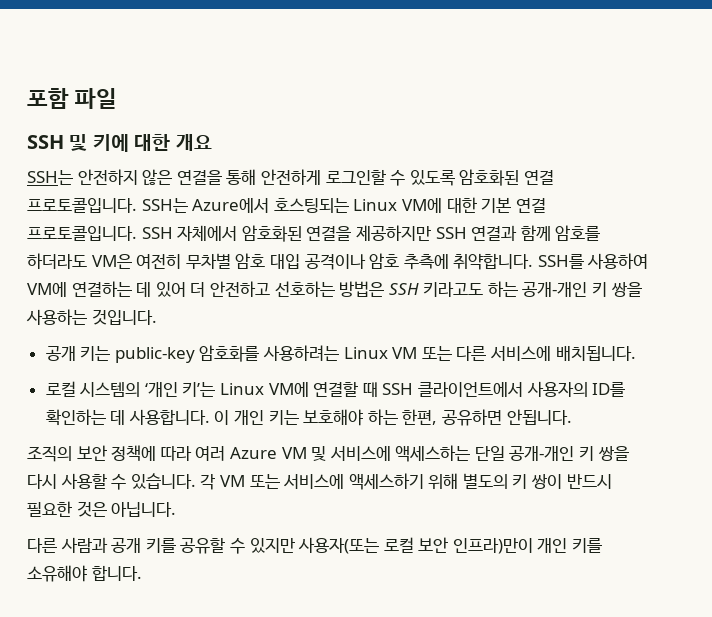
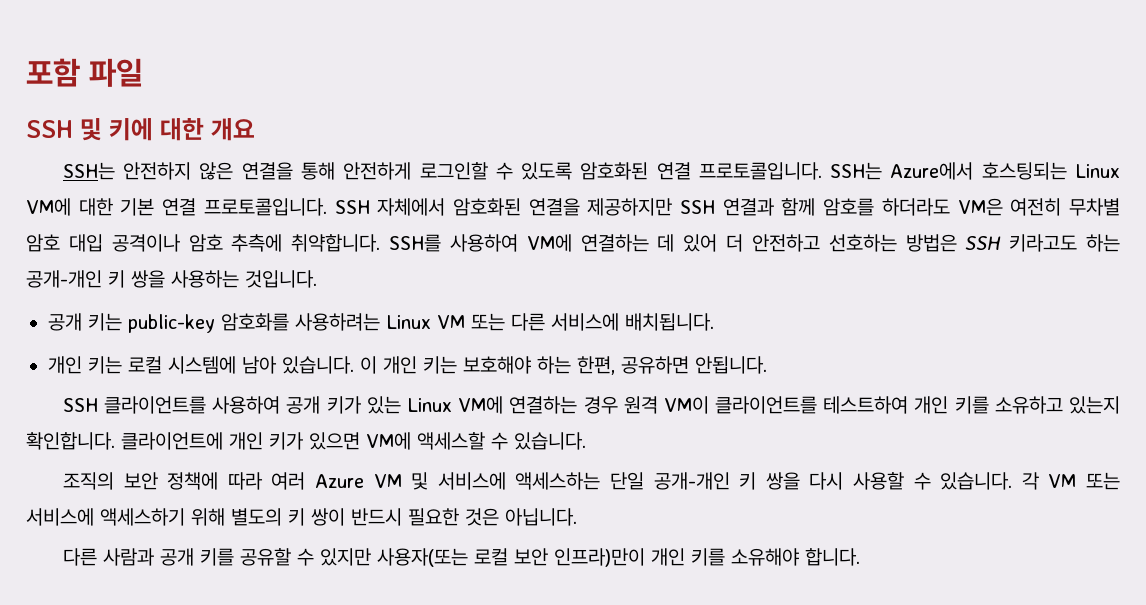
- 로컬 시스템의 ‘개인 키’는 Linux VM에 연결할 때 SSH 클라이언트에서 사용자의 ID를 확인하는 데 사용합니다.
+ 개인 키는 로컬 시스템에 남아 있습니다.
+ SSH 클라이언트를 사용하여 공개 키가 있는 Linux VM에 연결하는 경우 원격 VM이 클라이언트를 테스트하여 개인 키를 소유하고 있는지 확인합니다. 클라이언트에 개인 키가 있으면 VM에 액세스할 수 있습니다.

